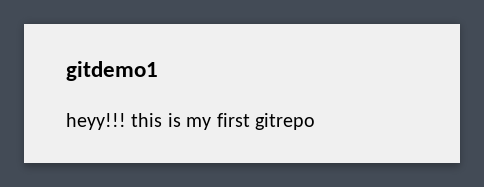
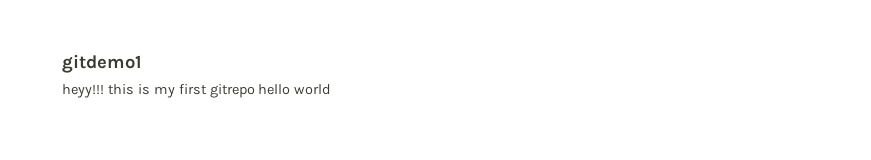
- heyy!!! this is my first gitrepo
+ heyy!!! this is my first gitrepo hello world

